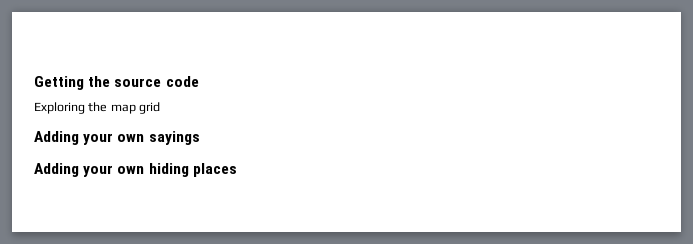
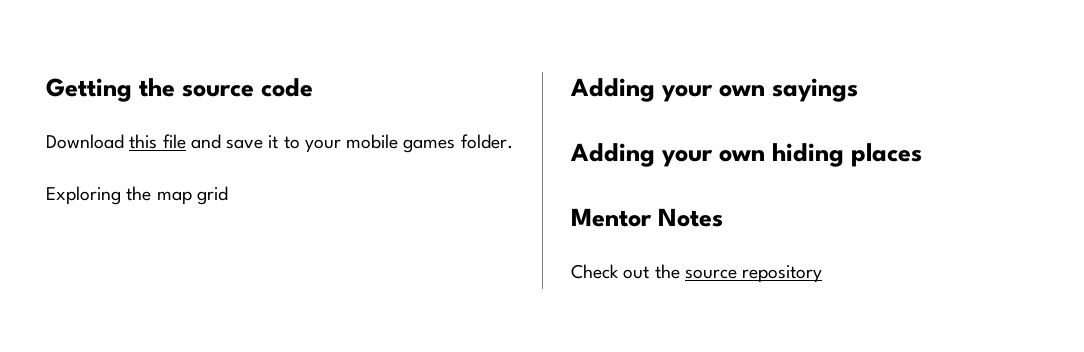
+ Download this file and save it to your mobile games folder.
+ Mentor Notes
+ Check out the source repository

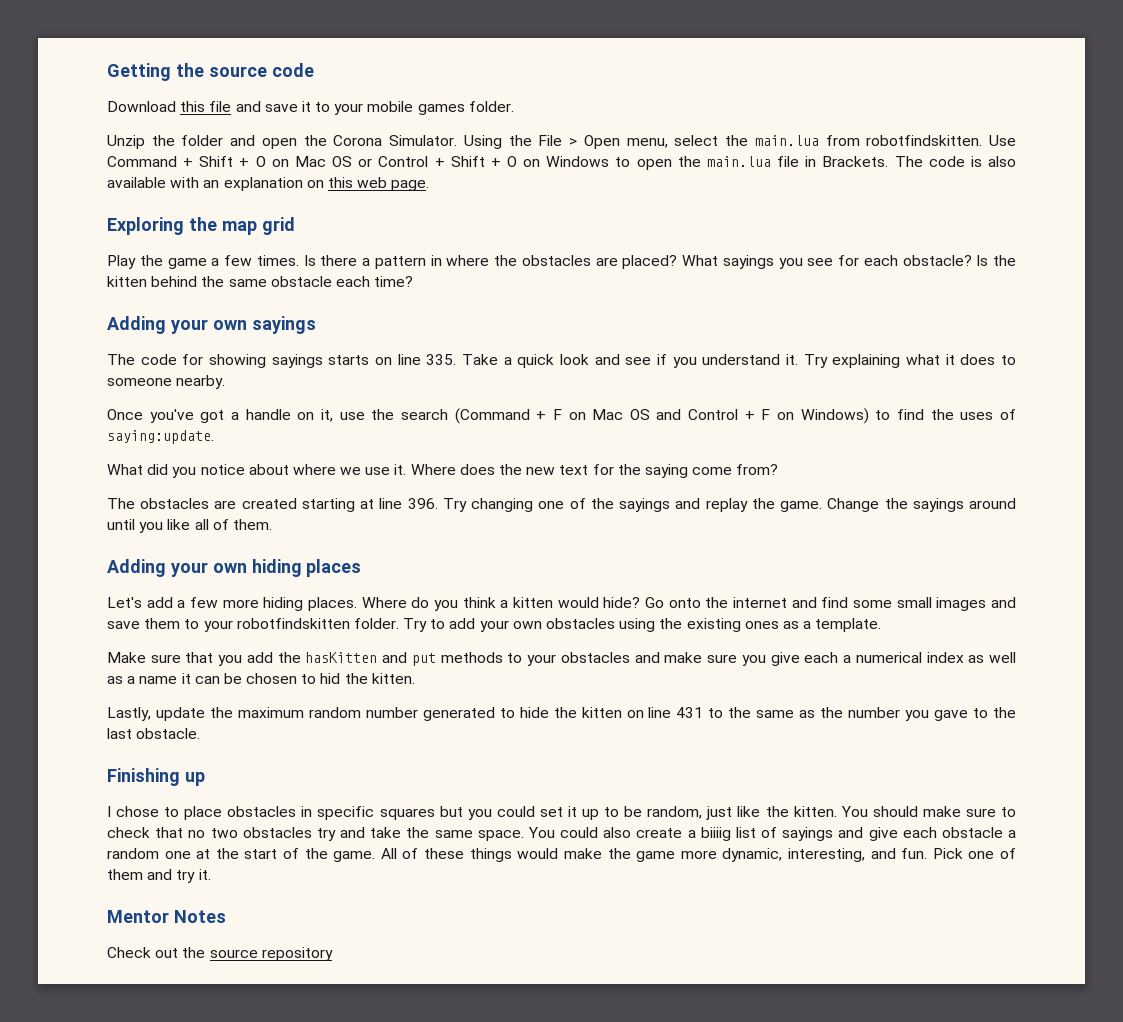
+ Unzip the folder and open the Corona Simulator. Using the File > Open menu, select the main.lua from robotfindskitten. Use Command + Shift + O on Mac OS or Control + Shift + O on Windows to open the main.lua file in Brackets. The code is also available with an explanation on this web page.
  Exploring the map grid
+ Play the game a few times. Is there a pattern in where the obstacles are placed? What sayings you see for each obstacle? Is the kitten behind the same obstacle each time?
  Adding your own sayings
+ The code for showing sayings starts on line 335. Take a quick look and see if you understand it. Try explaining what it does to someone nearby.
+ Once you've got a handle on it, use the search (Command + F on Mac OS and Control + F on Windows) to find the uses of saying:update.
+ What did you notice about where we use it. Where does the new text for the saying come from?
+ The obstacles are created starting at line 396. Try changing one of the sayings and replay the game. Change the sayings around until you like all of them.
+ Let's add a few more hiding places. Where do you think a kitten would hide? Go onto the internet and find some small images and save them to your robotfindskitten folder. Try to add your own obstacles using the existing ones as a template.
+ Make sure that you add the hasKitten and put methods to your obstacles and make sure you give each a numerical index as well as a name it can be chosen to hid the kitten.
+ Lastly, update the maximum random number generated to hide the kitten on line 431 to the same as the number you gave to the last obstacle.
+ Finishing up
+ I chose to place obstacles in specific squares but you could set it up to be random, just like the kitten. You should make sure to check that no two obstacles try and take the same space. You could also create a biiiig list of sayings and give each obstacle a random one at the start of the game. All of these things would make the game more dynamic, interesting, and fun. Pick one of them and try it.

